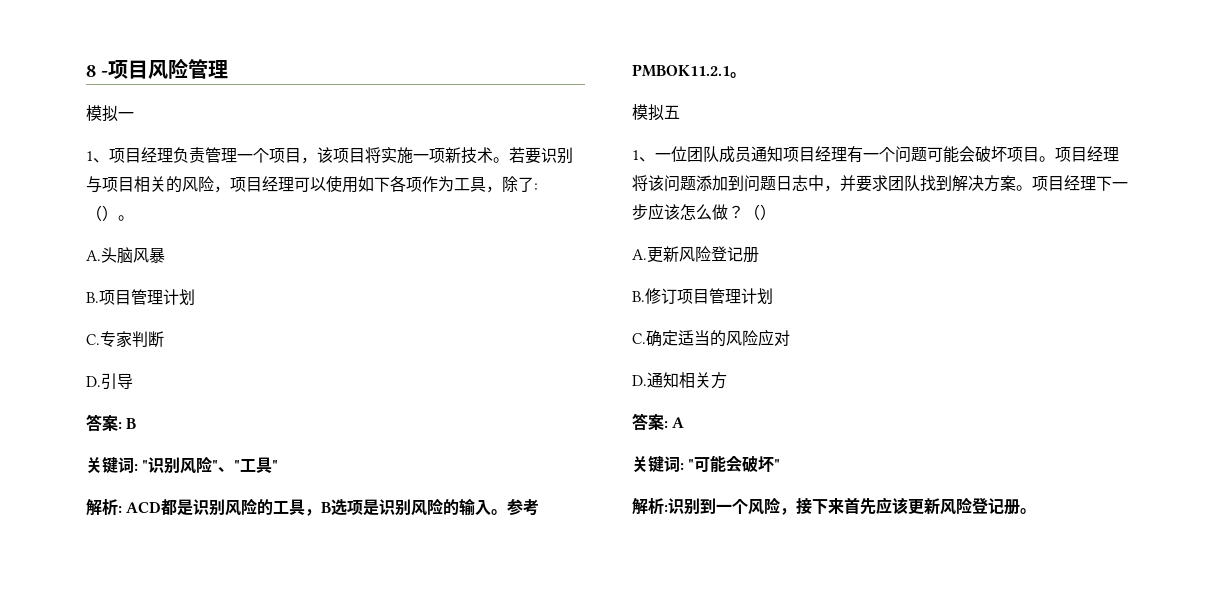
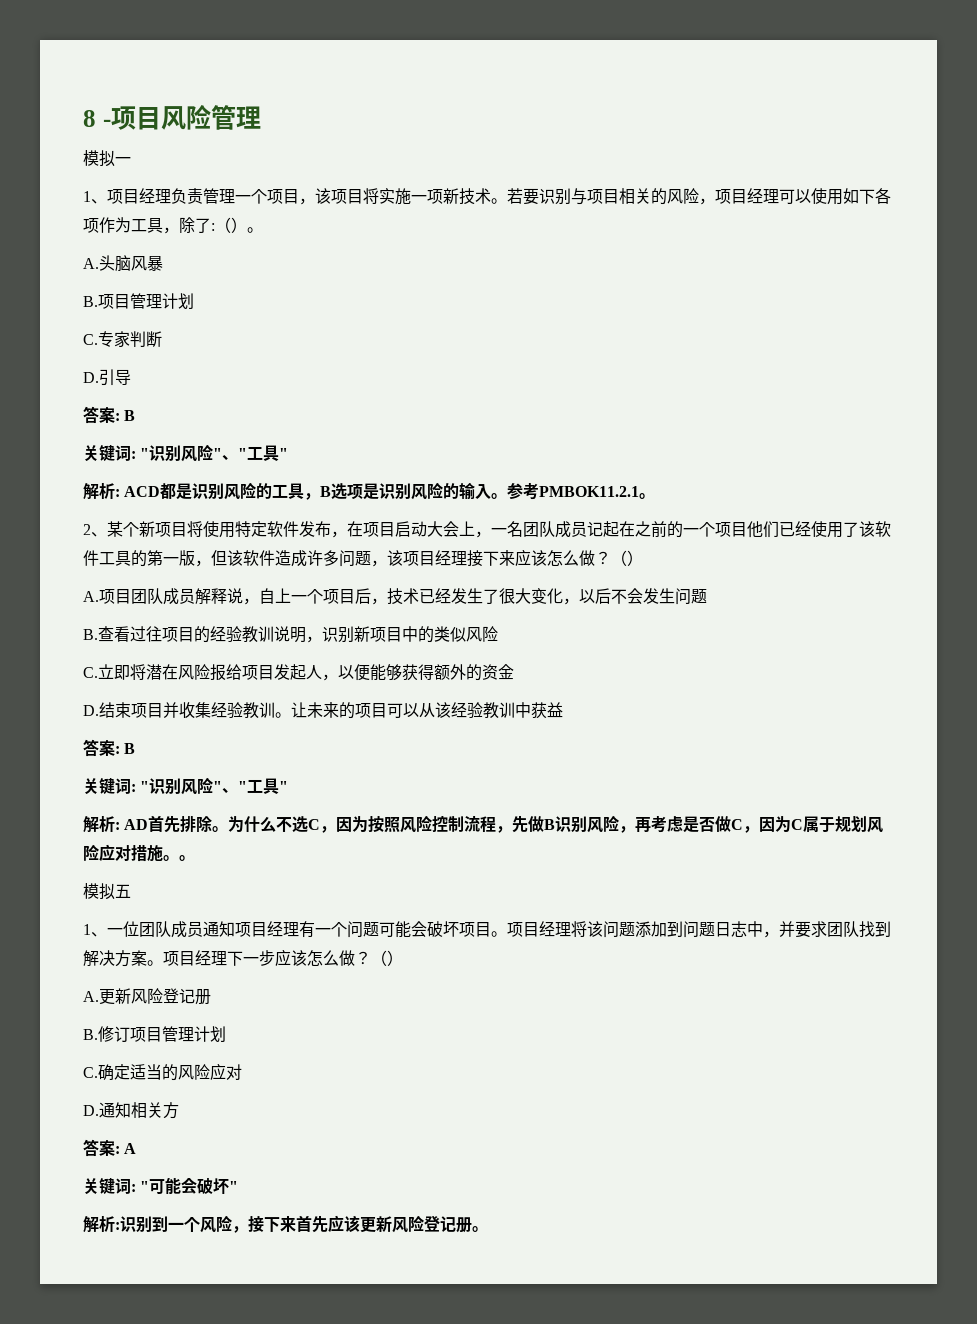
+ 2、某个新项目将使用特定软件发布，在项目启动大会上，一名团队成员记起在之前的一个项目他们已经使用了该软件工具的第一版，但该软件造成许多问题，该项目经理接下来应该怎么做？（）
+ A.项目团队成员解释说，自上一个项目后，技术已经发生了很大变化，以后不会发生问题
+ B.查看过往项目的经验教训说明，识别新项目中的类似风险
+ C.立即将潜在风险报给项目发起人，以便能够获得额外的资金
+ D.结束项目并收集经验教训。让未来的项目可以从该经验教训中获益
+ 答案: B
+ 关键词: "识别风险"、"工具"
+ 解析: AD首先排除。为什么不选C，因为按照风险控制流程，先做B识别风险，再考虑是否做C，因为C属于规划风险应对措施。。

